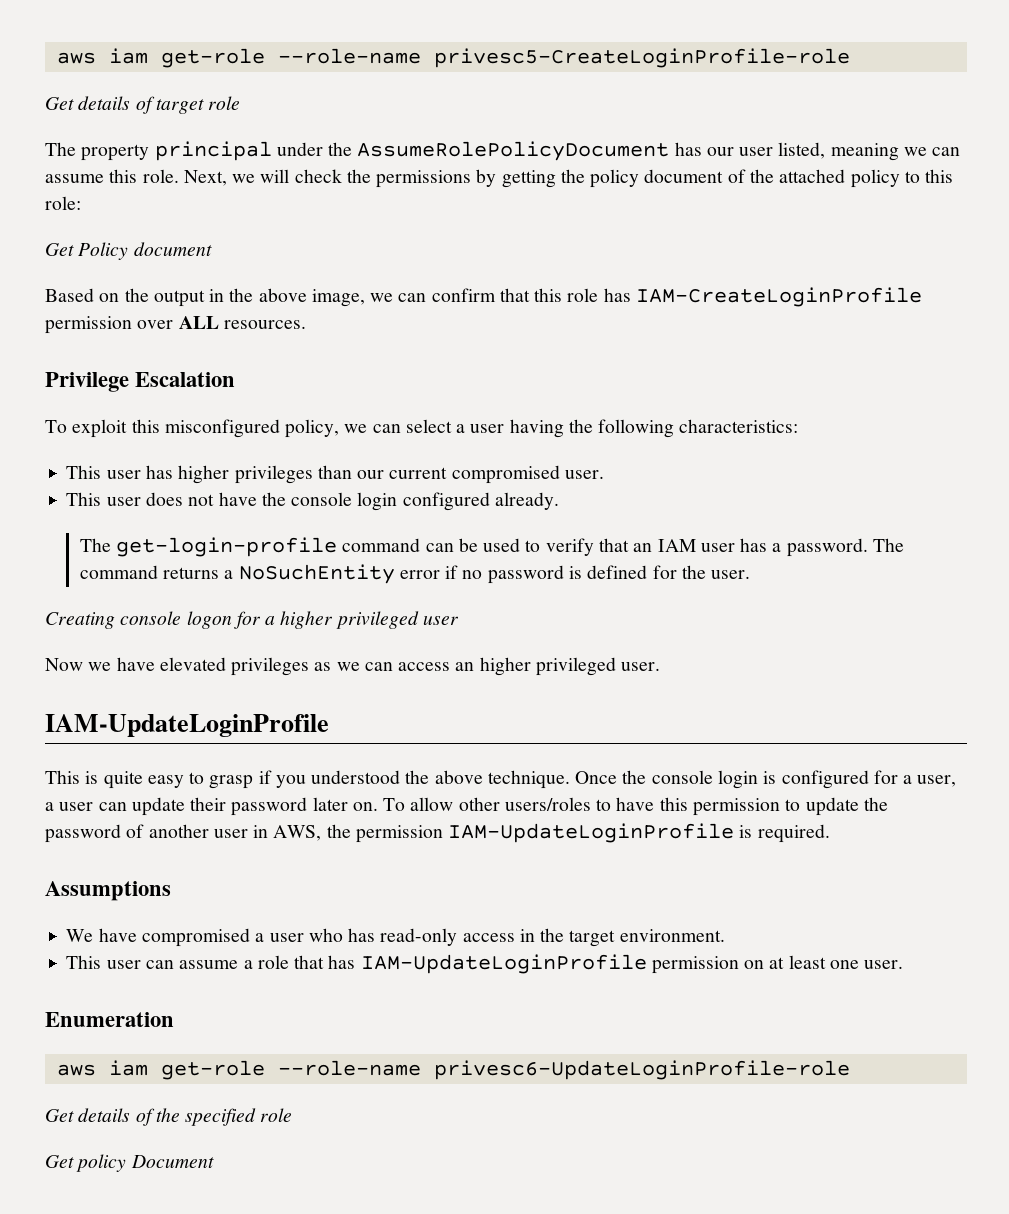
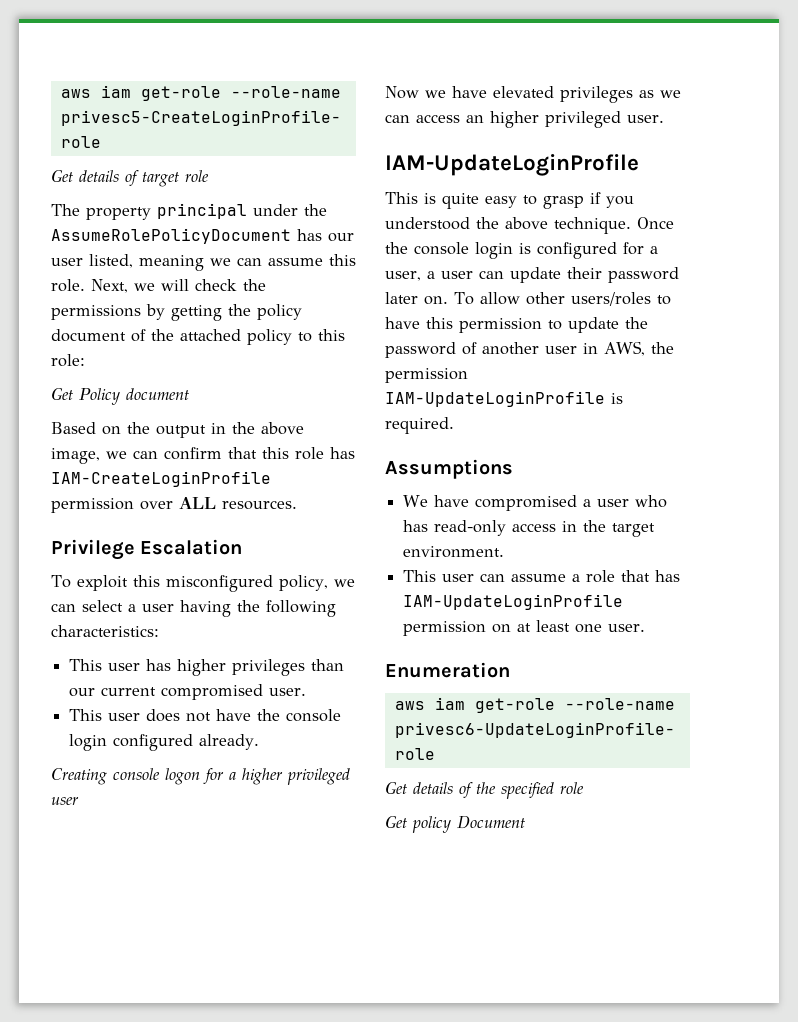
- The get-login-profile command can be used to verify that an IAM user has a password. The command returns a NoSuchEntity error if no password is defined for the user.

